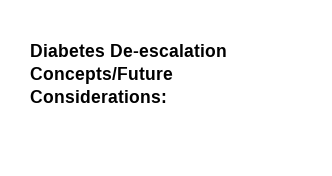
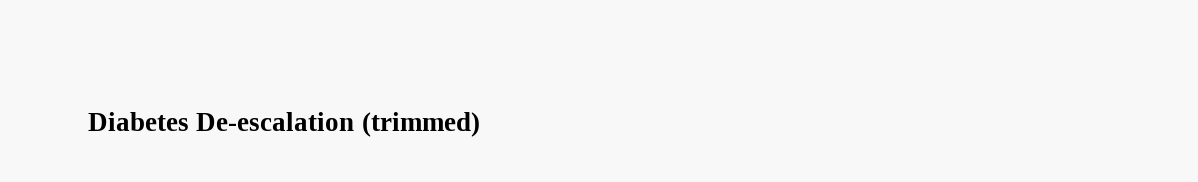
- Diabetes De-escalation Concepts/Future Considerations:
+ Diabetes De-escalation (trimmed)

